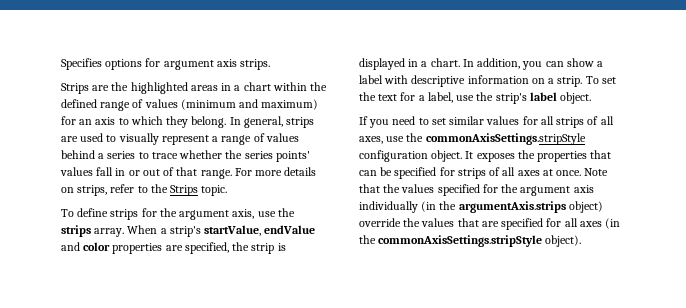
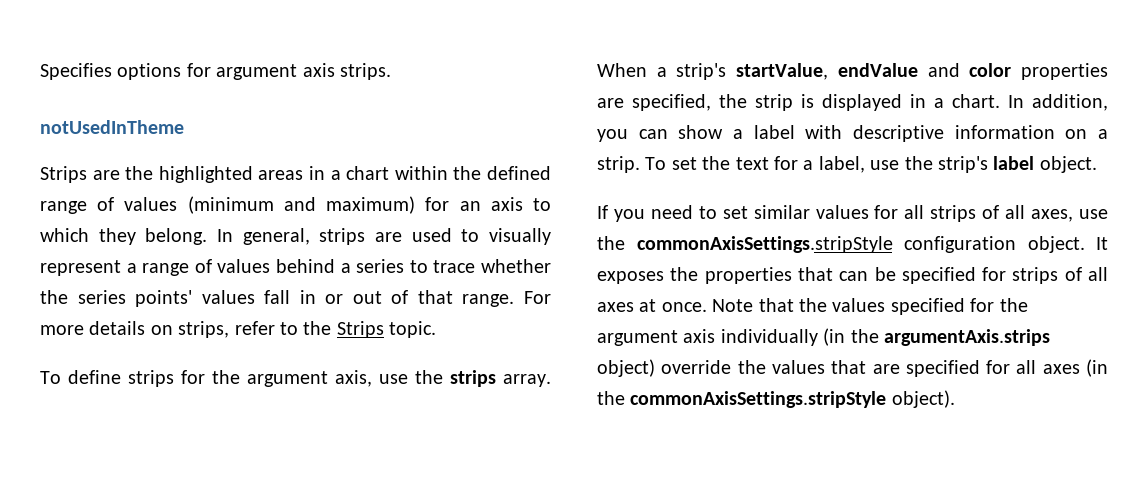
+ notUsedInTheme

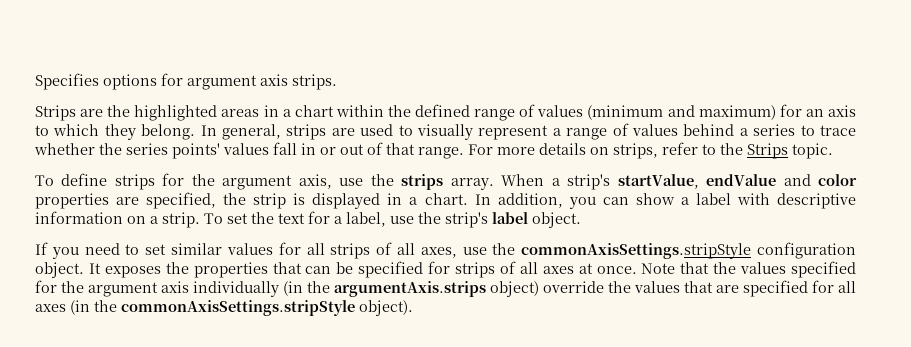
- notUsedInTheme

